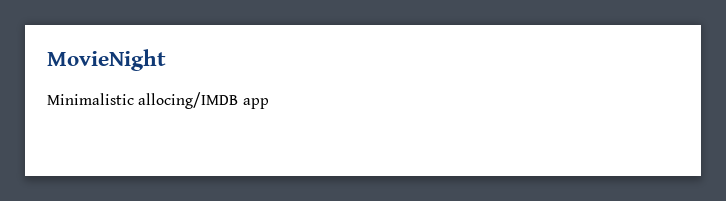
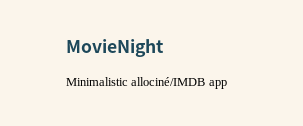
- Minimalistic allocing/IMDB app
+ Minimalistic allociné/IMDB app

